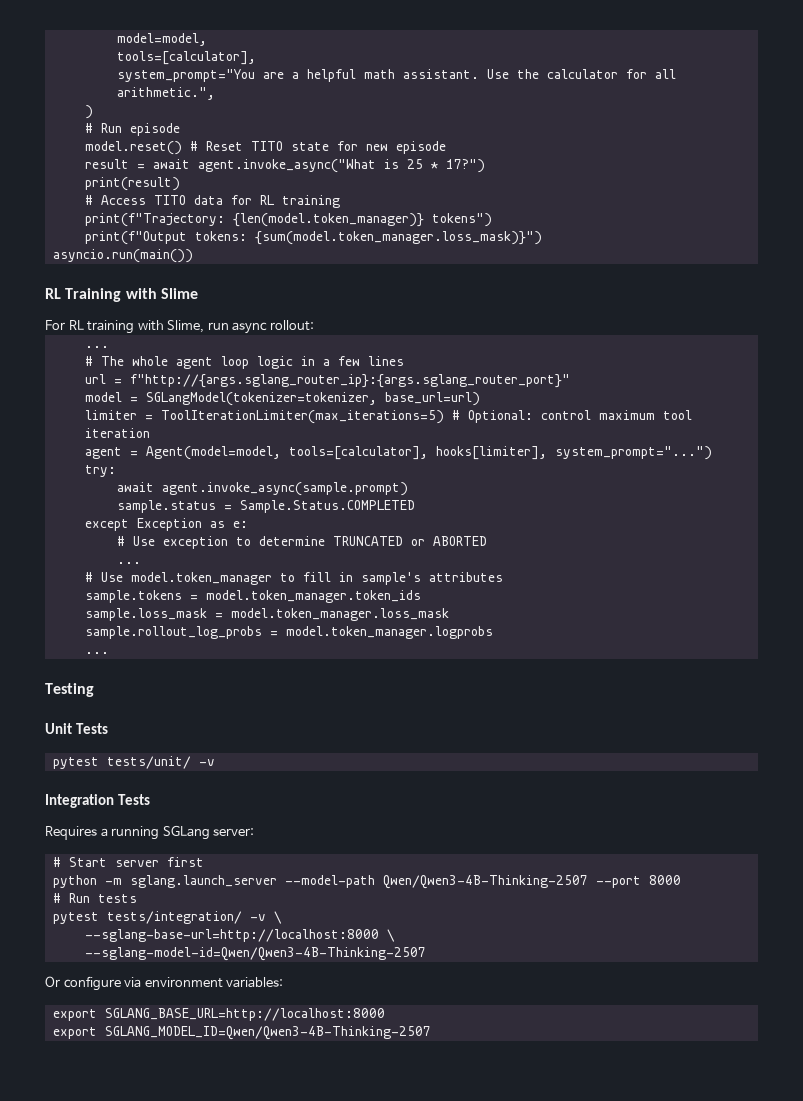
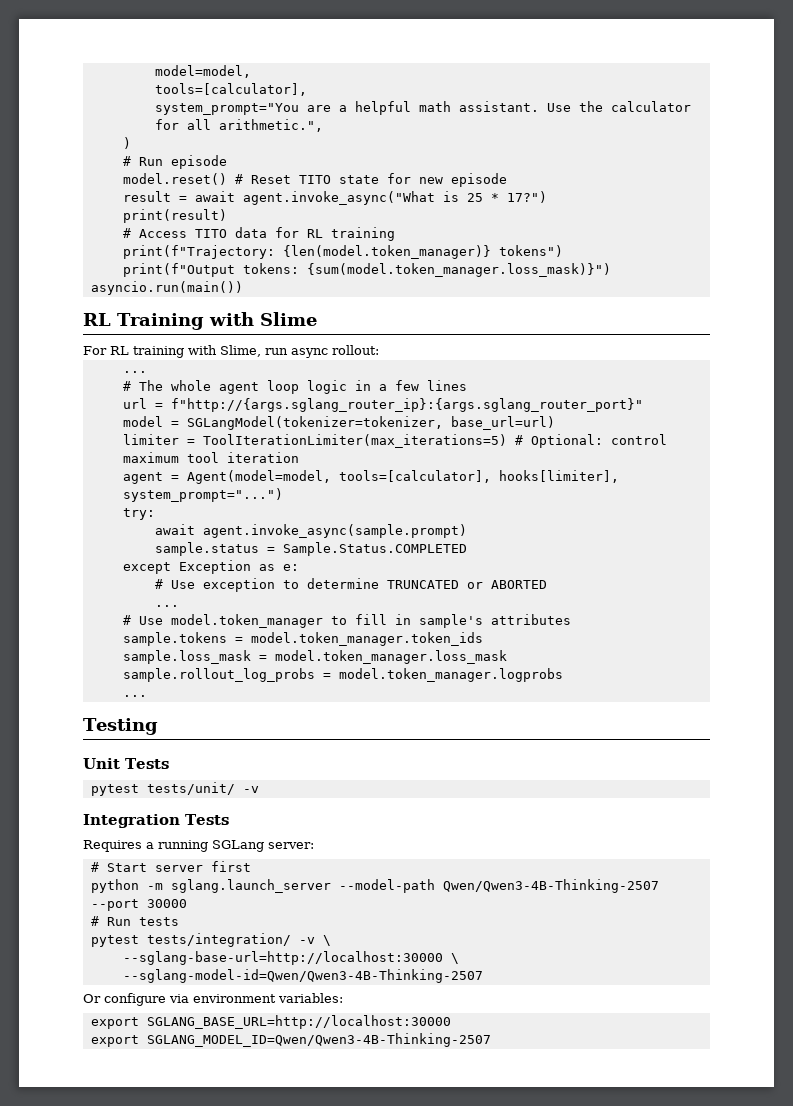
- python -m sglang.launch_server --model-path Qwen/Qwen3-4B-Thinking-2507 --port 8000
+ python -m sglang.launch_server --model-path Qwen/Qwen3-4B-Thinking-2507 --port 30000
- --sglang-base-url=http://localhost:8000 \
+ --sglang-base-url=http://localhost:30000 \
- export SGLANG_BASE_URL=http://localhost:8000
+ export SGLANG_BASE_URL=http://localhost:30000

